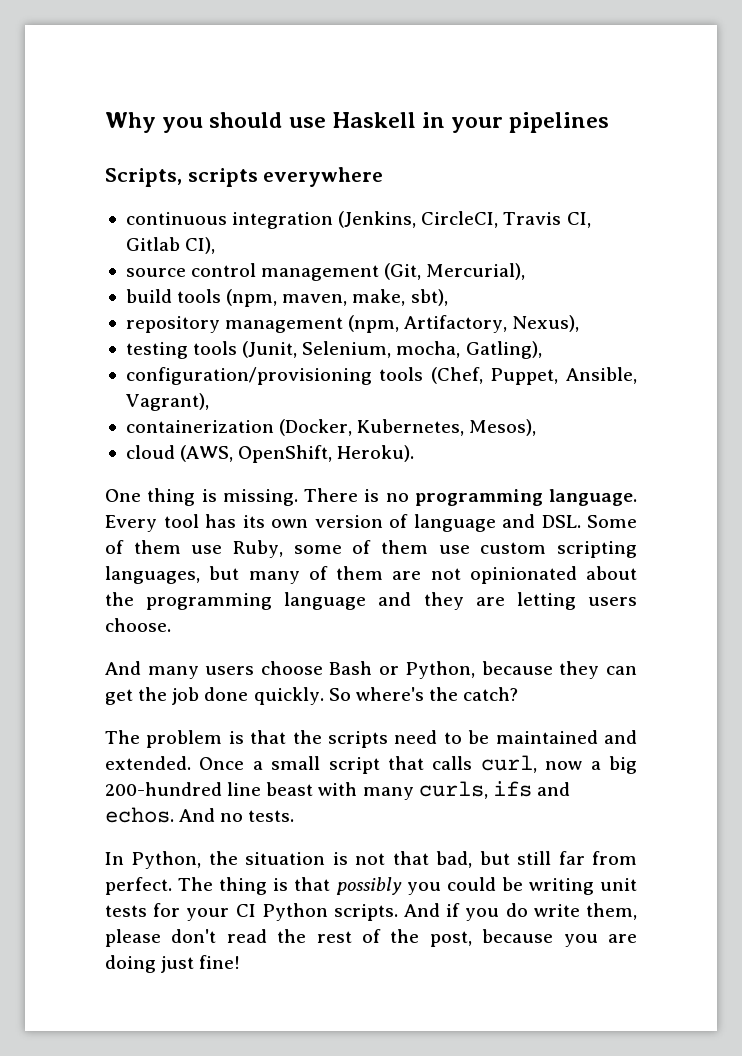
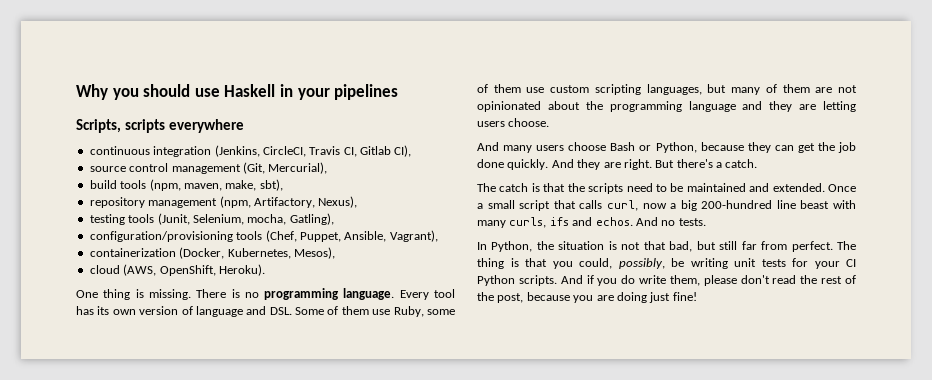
- So where's the catch?
- The problem is that the scripts need to be maintained and extended.
+ And they are right. But there's a catch.
+ The catch is that the scripts need to be maintained and extended.
- The thing is that possibly you could be writing unit tests for your CI Python scripts.
+ The thing is that you could, possibly, be writing unit tests for your CI Python scripts.

